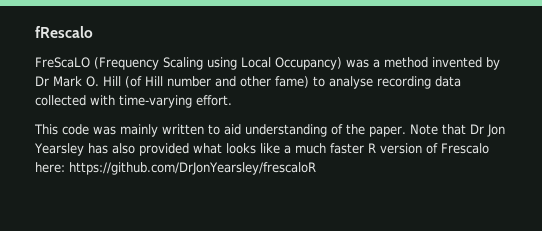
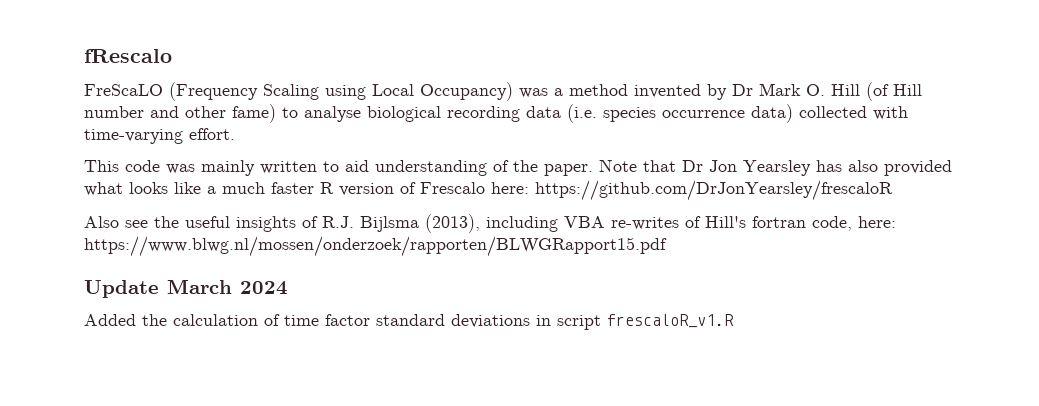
- FreScaLO (Frequency Scaling using Local Occupancy) was a method invented by Dr Mark O. Hill (of Hill number and other fame) to analyse recording data collected with time-varying effort.
+ FreScaLO (Frequency Scaling using Local Occupancy) was a method invented by Dr Mark O. Hill (of Hill number and other fame) to analyse biological recording data (i.e. species occurrence data) collected with time-varying effort.
+ Also see the useful insights of R.J. Bijlsma (2013), including VBA re-writes of Hill's fortran code, here: https://www.blwg.nl/mossen/onderzoek/rapporten/BLWGRapport15.pdf
+ Update March 2024
+ Added the calculation of time factor standard deviations in script frescaloR_v1.R

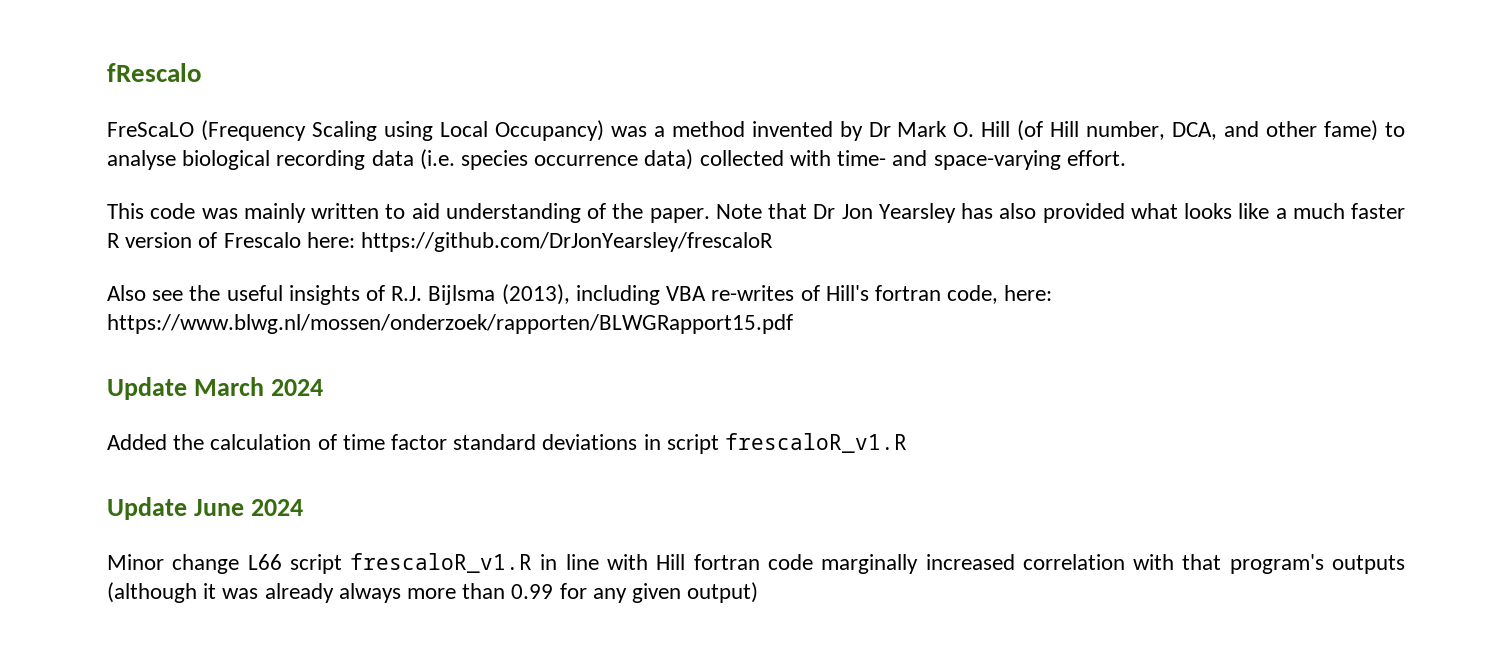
- FreScaLO (Frequency Scaling using Local Occupancy) was a method invented by Dr Mark O. Hill (of Hill number and other fame) to analyse biological recording data (i.e. species occurrence data) collected with time-varying effort.
+ FreScaLO (Frequency Scaling using Local Occupancy) was a method invented by Dr Mark O. Hill (of Hill number, DCA, and other fame) to analyse biological recording data (i.e. species occurrence data) collected with time- and space-varying effort.
+ Update June 2024
+ Minor change L66 script frescaloR_v1.R in line with Hill fortran code marginally increased correlation with that program's outputs (although it was already always more than 0.99 for any given output)

